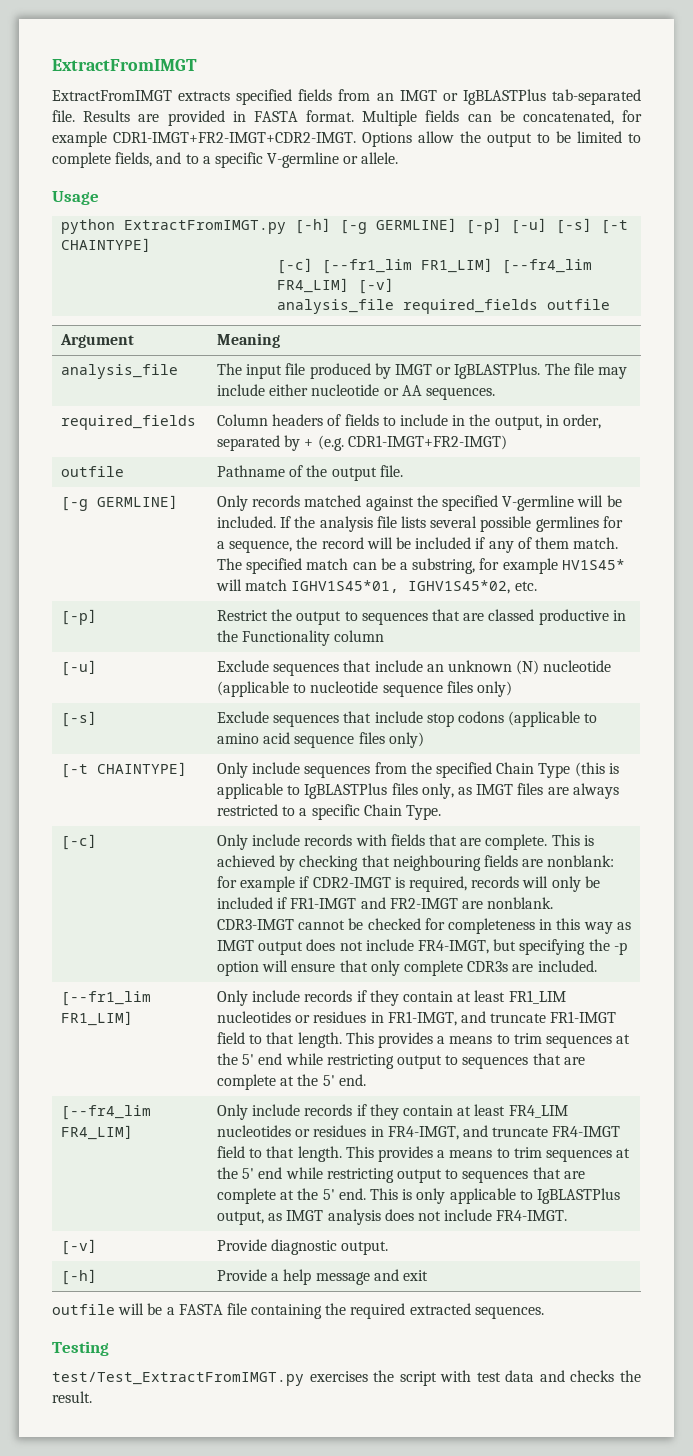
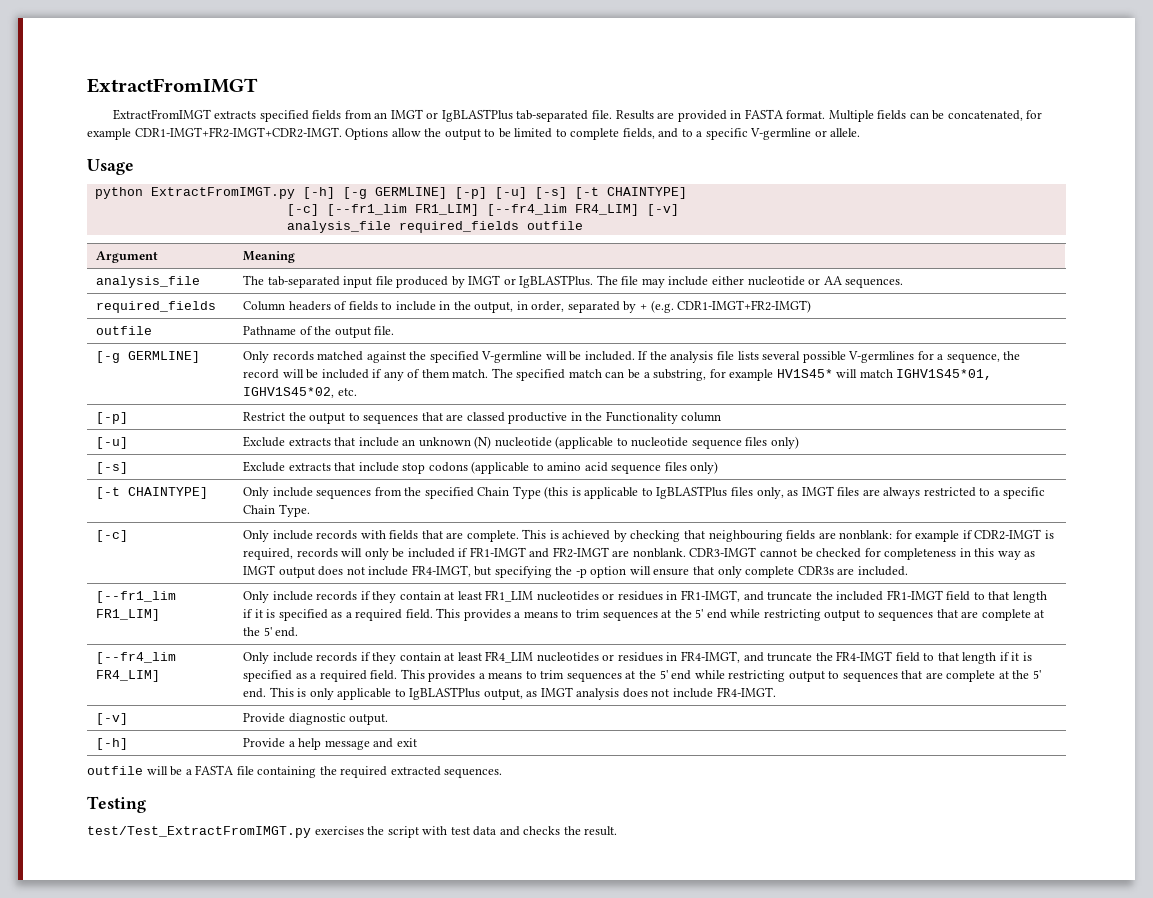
- analysis_file | The input file produced by IMGT or IgBLASTPlus. The file may include either nucleotide or AA sequences.
+ analysis_file | The tab-separated input file produced by IMGT or IgBLASTPlus. The file may include either nucleotide or AA sequences.
- If the analysis file lists several possible germlines for a sequence, the record will be included if any of them match.
+ If the analysis file lists several possible V-germlines for a sequence, the record will be included if any of them match.
- [-u] | Exclude sequences that include an unknown (N) nucleotide (applicable to nucleotide sequence files only)
+ [-u] | Exclude extracts that include an unknown (N) nucleotide (applicable to nucleotide sequence files only)
- [-s] | Exclude sequences that include stop codons (applicable to amino acid sequence files only)
+ [-s] | Exclude extracts that include stop codons (applicable to amino acid sequence files only)
- Only include records if they contain at least FR1_LIM nucleotides or residues in FR1-IMGT, and truncate FR1-IMGT field to that length.
+ Only include records if they contain at least FR1_LIM nucleotides or residues in FR1-IMGT, and truncate the included FR1-IMGT field to that length if it is specified as a required field.
- Only include records if they contain at least FR4_LIM nucleotides or residues in FR4-IMGT, and truncate FR4-IMGT field to that length.
+ Only include records if they contain at least FR4_LIM nucleotides or residues in FR4-IMGT, and truncate the FR4-IMGT field to that length if it is specified as a required field.

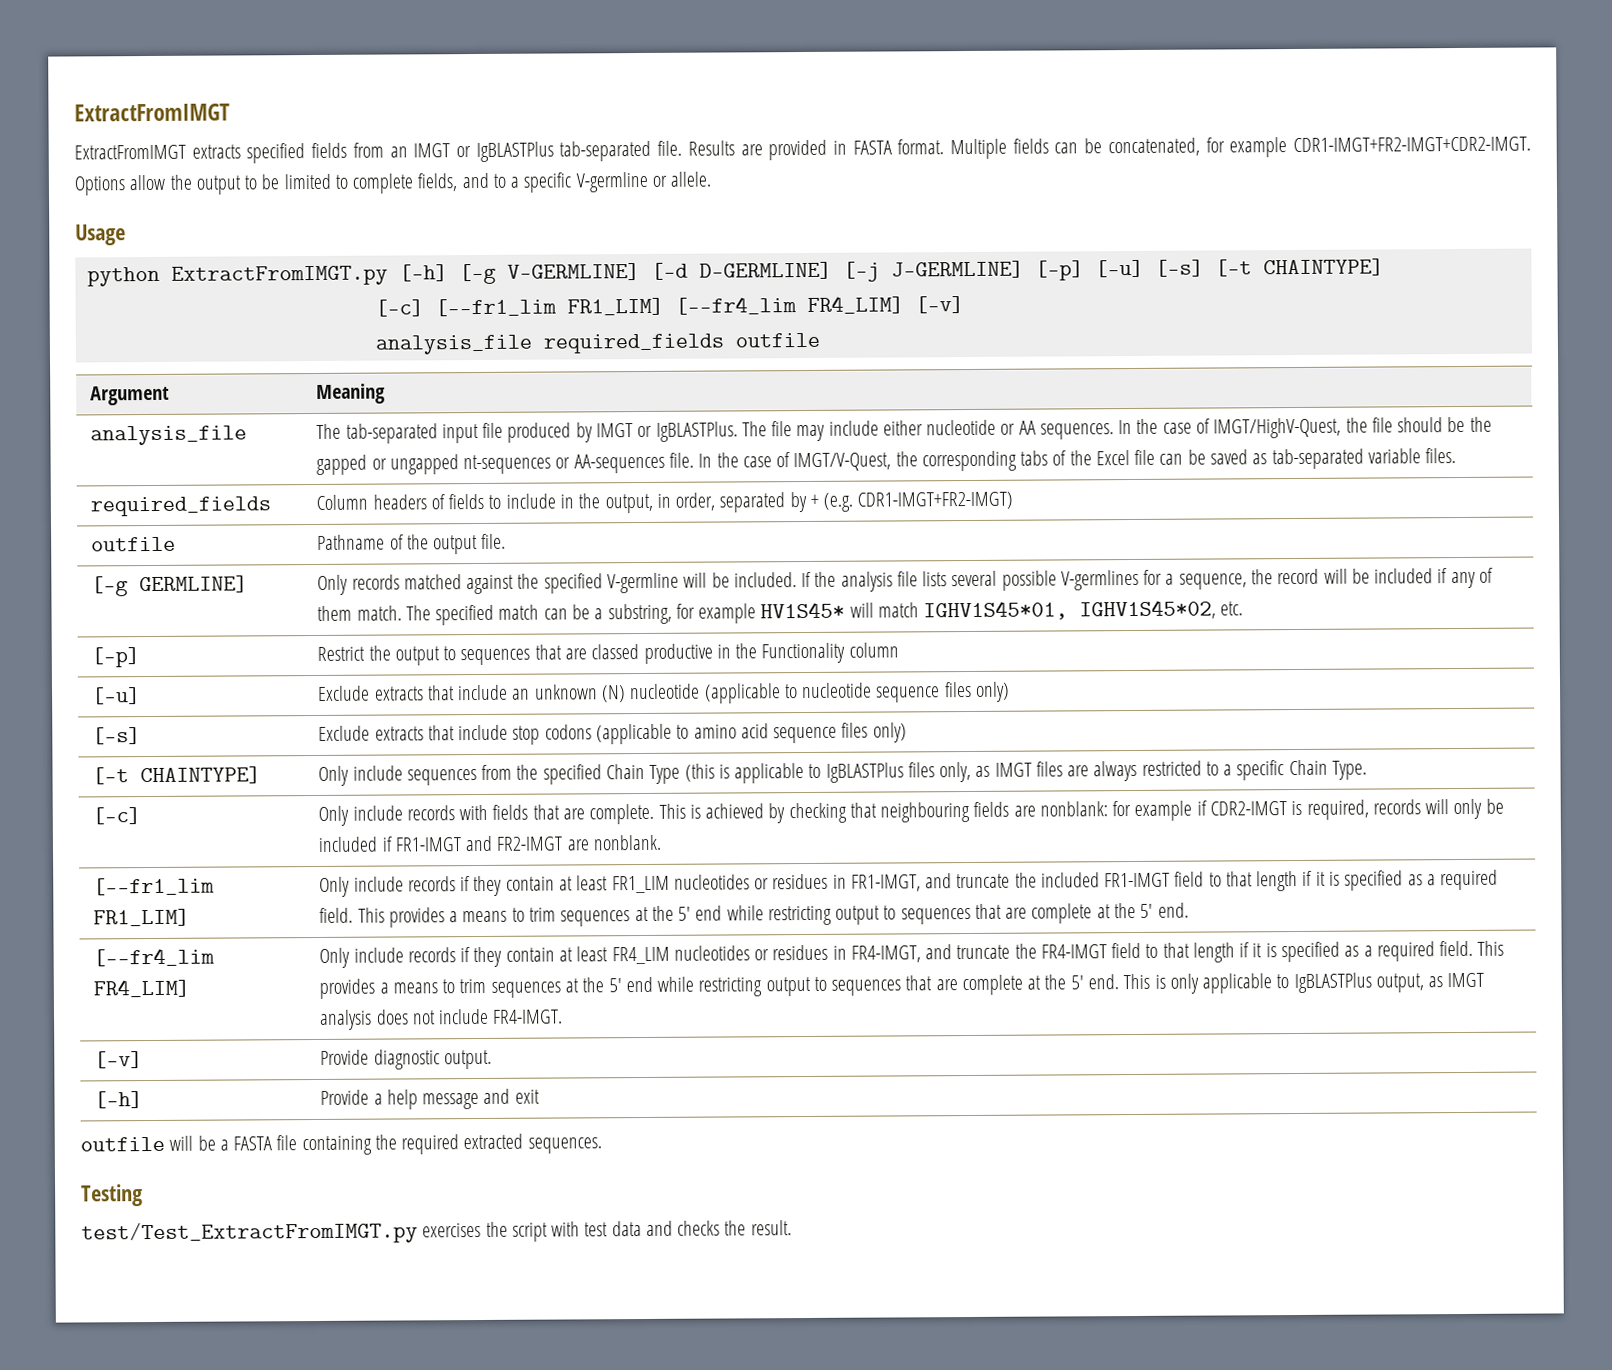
- python ExtractFromIMGT.py [-h] [-g GERMLINE] [-p] [-u] [-s] [-t CHAINTYPE]
+ python ExtractFromIMGT.py [-h] [-g V-GERMLINE] [-d D-GERMLINE] [-j J-GERMLINE] [-p] [-u] [-s] [-t CHAINTYPE]
+ In the case of IMGT/HighV-Quest, the file should be the gapped or ungapped nt-sequences or AA-sequences file. In the case of IMGT/V-Quest, the corresponding tabs of the Excel file can be saved as tab-separated variable files.
- CDR3-IMGT cannot be checked for completeness in this way as IMGT output does not include FR4-IMGT, but specifying the -p option will ensure that only complete CDR3s are included.

